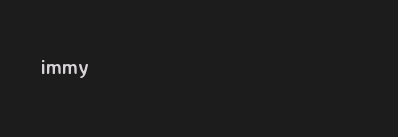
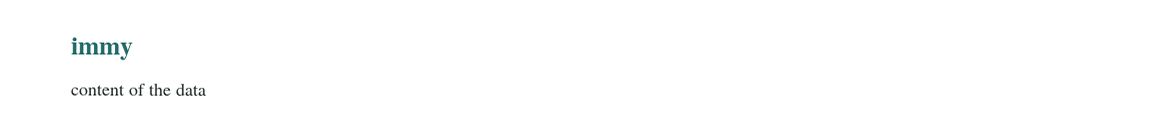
+ content of the data

